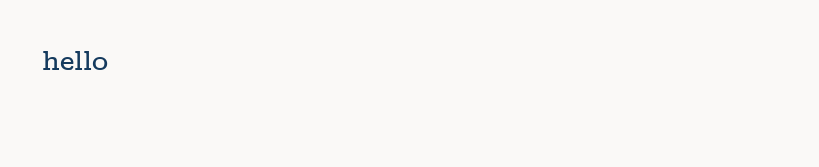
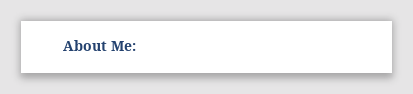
- hello
+ About Me:

